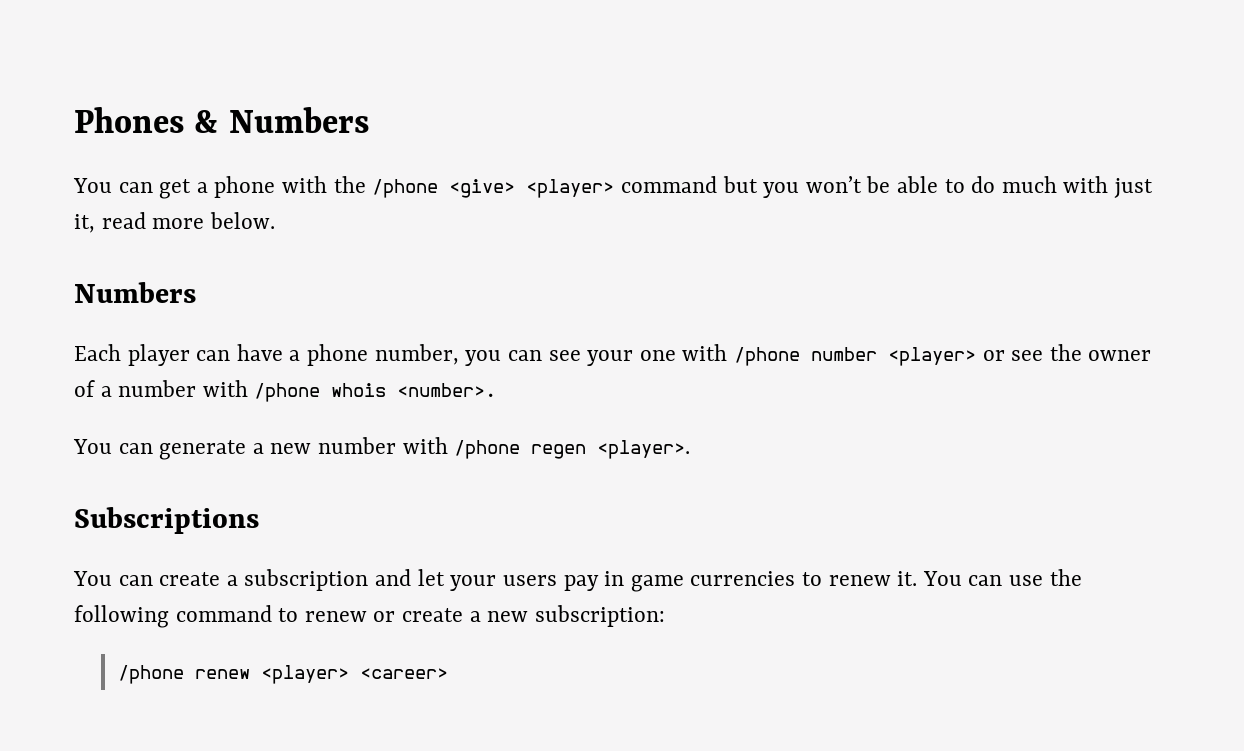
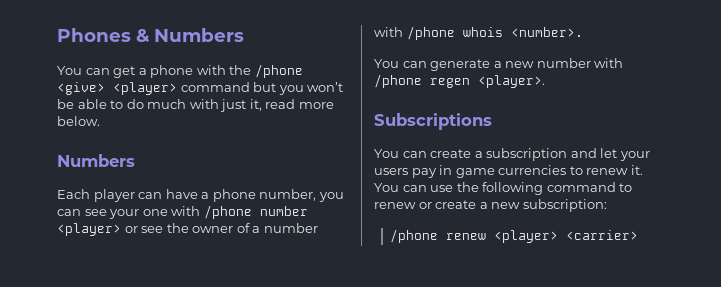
- /phone renew <player> <career>
+ /phone renew <player> <carrier>

